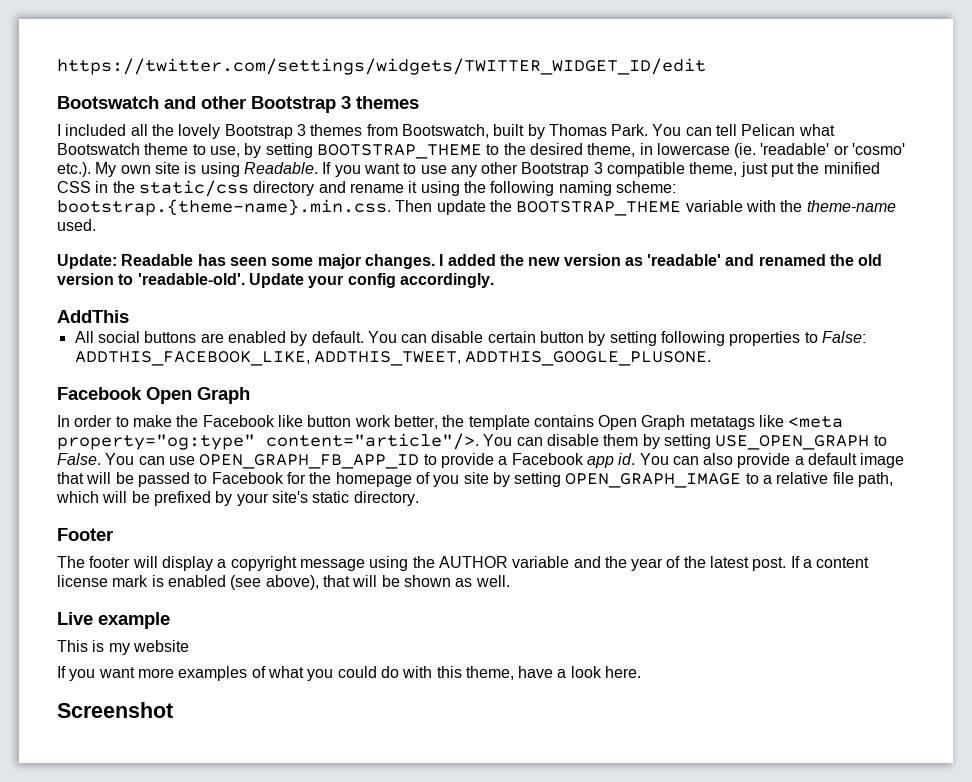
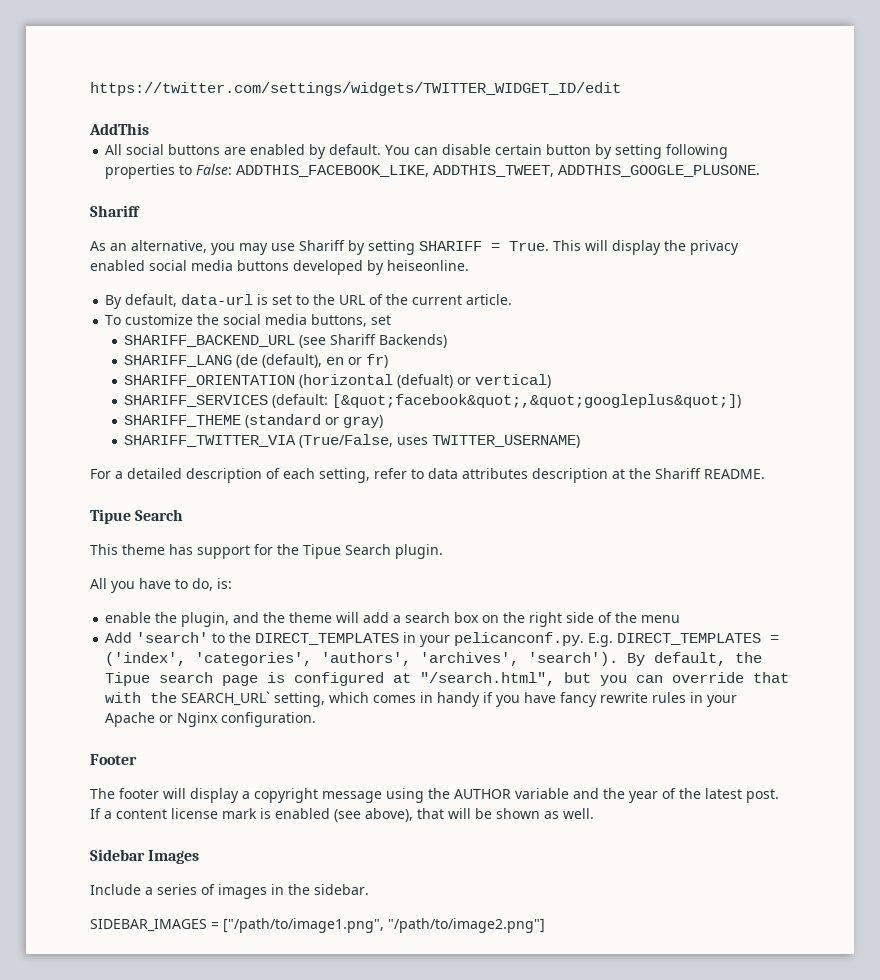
- Bootswatch and other Bootstrap 3 themes
- I included all the lovely Bootstrap 3 themes from Bootswatch, built by Thomas Park. You can tell Pelican what Bootswatch theme to use, by setting BOOTSTRAP_THEME to the desired theme, in lowercase (ie. 'readable' or 'cosmo' etc.). My own site is using Readable. If you want to use any other Bootstrap 3 compatible theme, just put the minified CSS in the static/css directory and rename it using the following naming scheme: bootstrap.{theme-name}.min.css. Then update the BOOTSTRAP_THEME variable with the theme-name used.
- Update: Readable has seen some major changes. I added the new version as 'readable' and renamed the old version to 'readable-old'. Update your config accordingly.
  You can disable certain button by setting following properties to False: ADDTHIS_FACEBOOK_LIKE, ADDTHIS_TWEET, ADDTHIS_GOOGLE_PLUSONE.
- Facebook Open Graph
- In order to make the Facebook like button work better, the template contains Open Graph metatags like <meta property="og:type" content="article"/>. You can disable them by setting USE_OPEN_GRAPH to False. You can use OPEN_GRAPH_FB_APP_ID to provide a Facebook app id. You can also provide a default image that will be passed to Facebook for the homepage of you site by setting OPEN_GRAPH_IMAGE to a relative file path, which will be prefixed by your site's static directory.
+ Shariff
+ As an alternative, you may use Shariff by setting SHARIFF = True. This will display the privacy enabled social media buttons developed by heiseonline.
+ By default, data-url is set to the URL of the current article.
+ To customize the social media buttons, set
+ SHARIFF_BACKEND_URL (see Shariff Backends)
+ SHARIFF_LANG (de (default), en or fr)
+ SHARIFF_ORIENTATION (horizontal (defualt) or vertical)
+ SHARIFF_SERVICES (default: [&quot;facebook&quot;,&quot;googleplus&quot;])
+ SHARIFF_THEME (standard or gray)
+ SHARIFF_TWITTER_VIA (True/False, uses TWITTER_USERNAME)
+ For a detailed description of each setting, refer to data attributes description at the Shariff README.
+ Tipue Search
+ This theme has support for the Tipue Search plugin.
+ All you have to do, is:
+ enable the plugin, and the theme will add a search box on the right side of the menu
+ Add 'search' to the DIRECT_TEMPLATES in your pelicanconf.py. E.g. DIRECT_TEMPLATES = ('index', 'categories', 'authors', 'archives', 'search'). By default, the Tipue search page is configured at "/search.html", but you can override that with the SEARCH_URL` setting, which comes in handy if you have fancy rewrite rules in your Apache or Nginx configuration.
- Live example
- This is my website
- If you want more examples of what you could do with this theme, have a look here.
- Screenshot
+ Sidebar Images
+ Include a series of images in the sidebar.
+ SIDEBAR_IMAGES = ["/path/to/image1.png", "/path/to/image2.png"]

